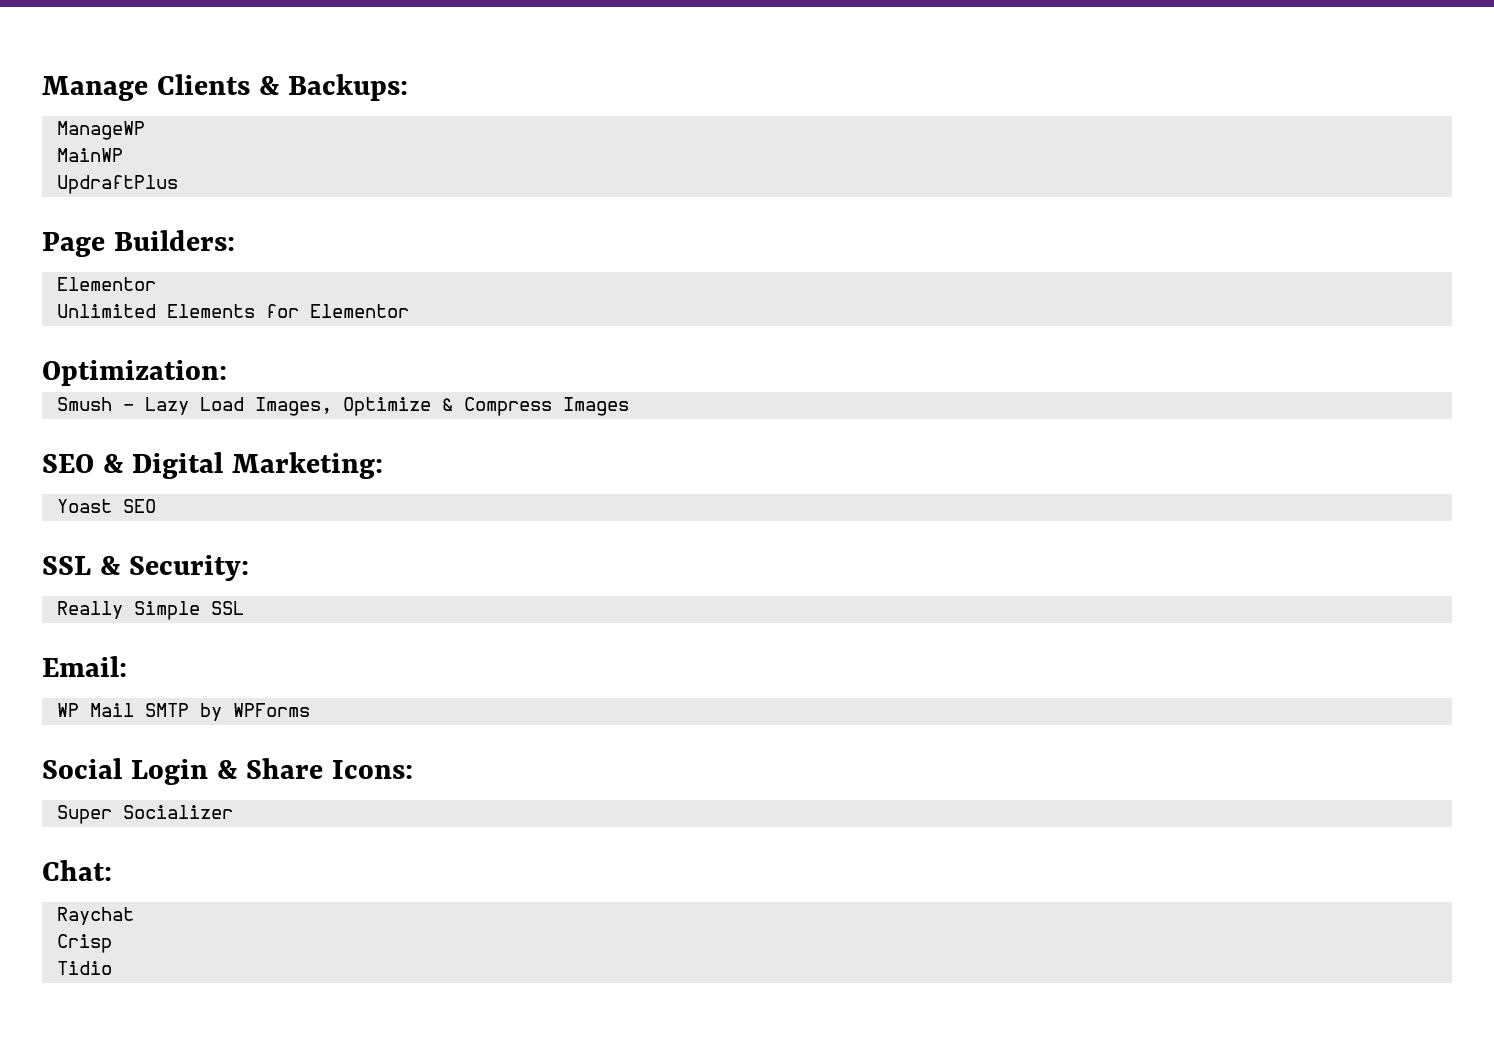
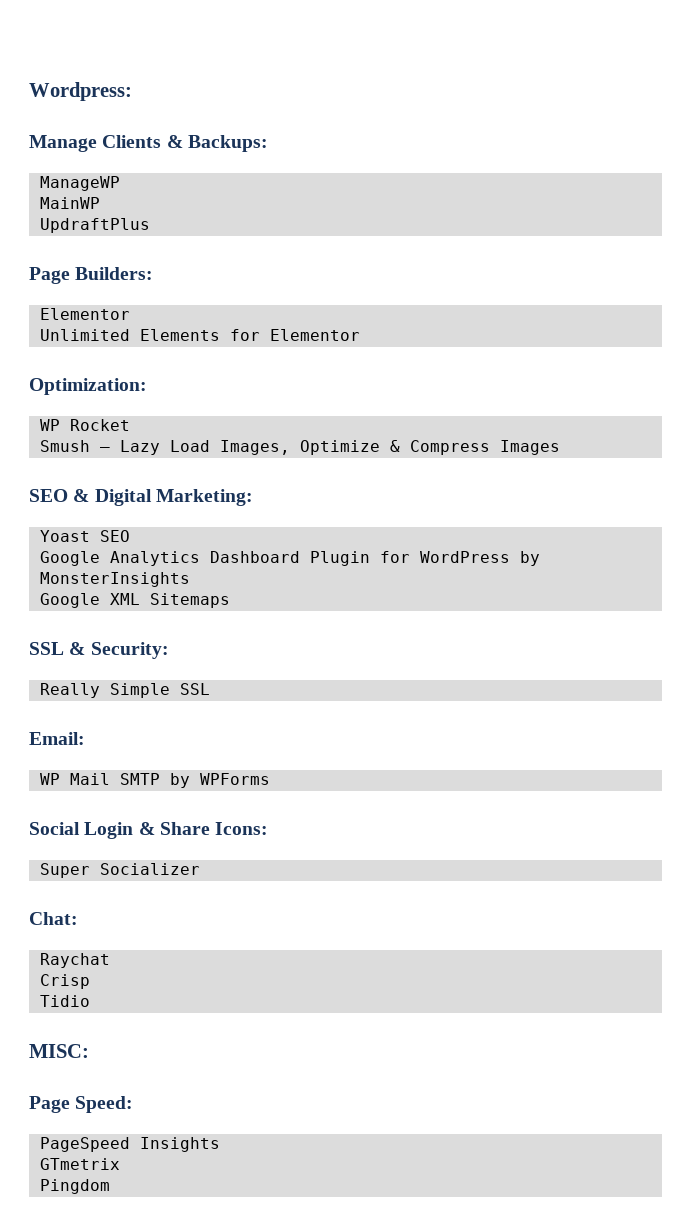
+ Wordpress:
+ WP Rocket
+ Google Analytics Dashboard Plugin for WordPress by MonsterInsights
+ Google XML Sitemaps
+ MISC:
+ Page Speed:
+ PageSpeed Insights
+ GTmetrix
+ Pingdom

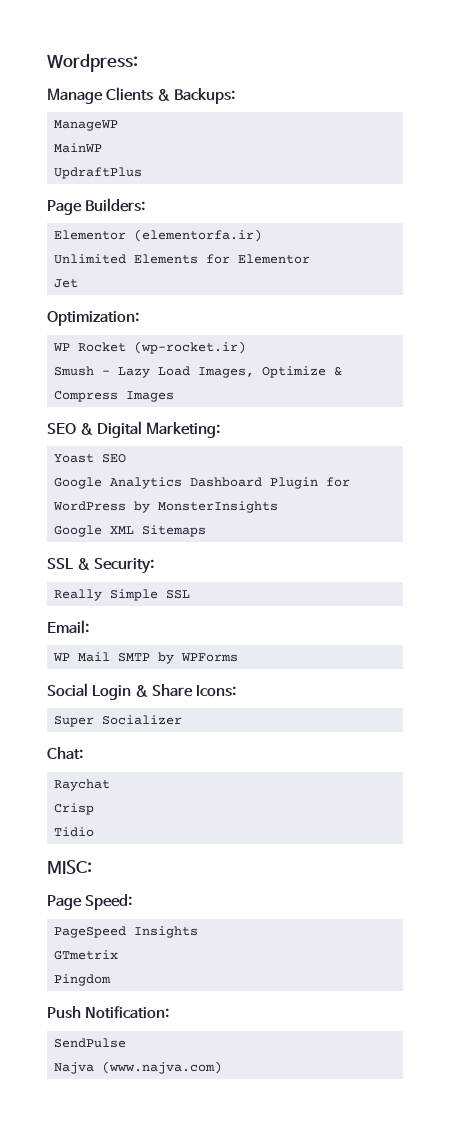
  Page Builders:
- Elementor
+ Elementor (elementorfa.ir)
+ Jet
- WP Rocket
+ WP Rocket (wp-rocket.ir)
+ Push Notification:
+ SendPulse
+ Najva (www.najva.com)

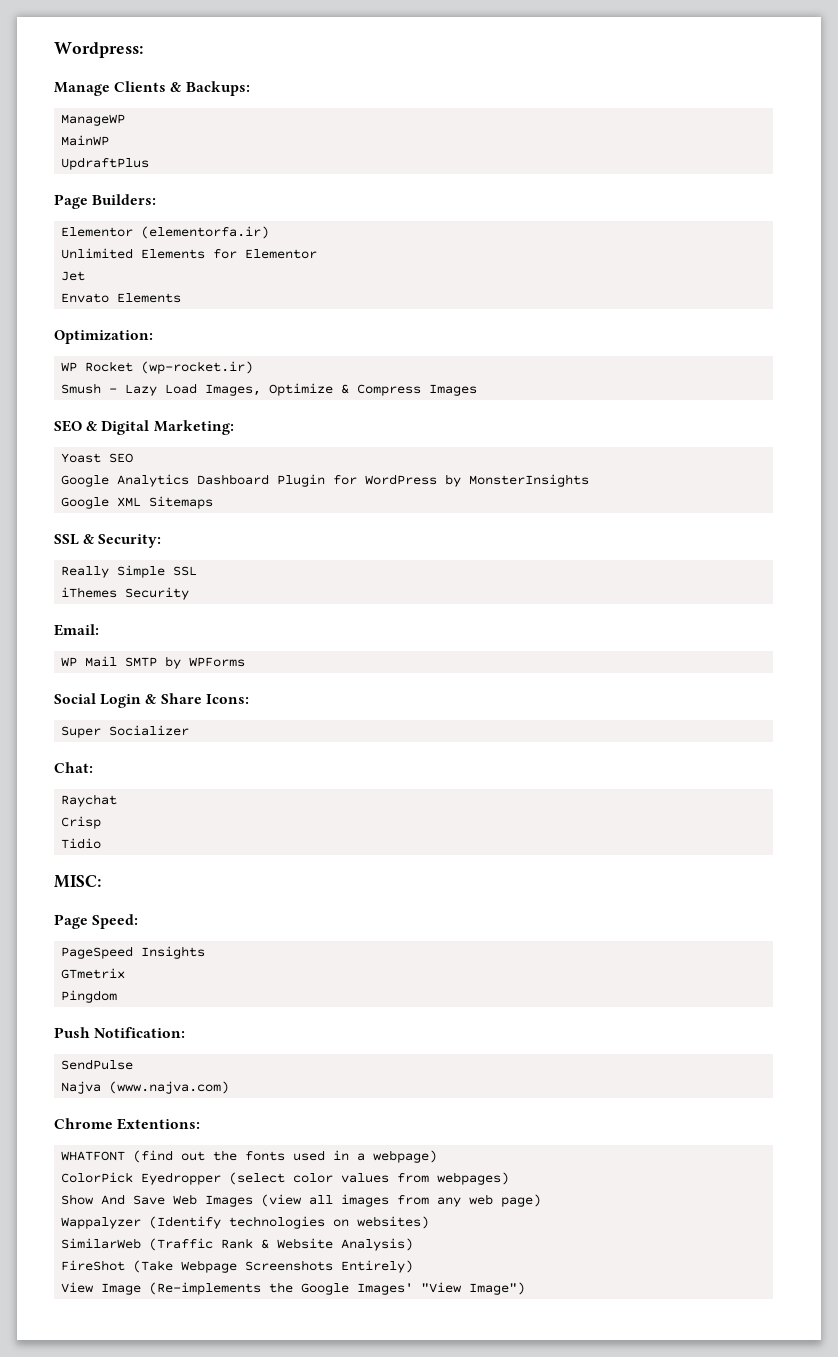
+ Envato Elements
+ iThemes Security
+ Chrome Extentions:
+ WHATFONT (find out the fonts used in a webpage)
+ ColorPick Eyedropper (select color values from webpages)
+ Show And Save Web Images (view all images from any web page)
+ Wappalyzer (Identify technologies on websites)
+ SimilarWeb (Traffic Rank & Website Analysis)
+ FireShot (Take Webpage Screenshots Entirely)
+ View Image (Re-implements the Google Images' "View Image")

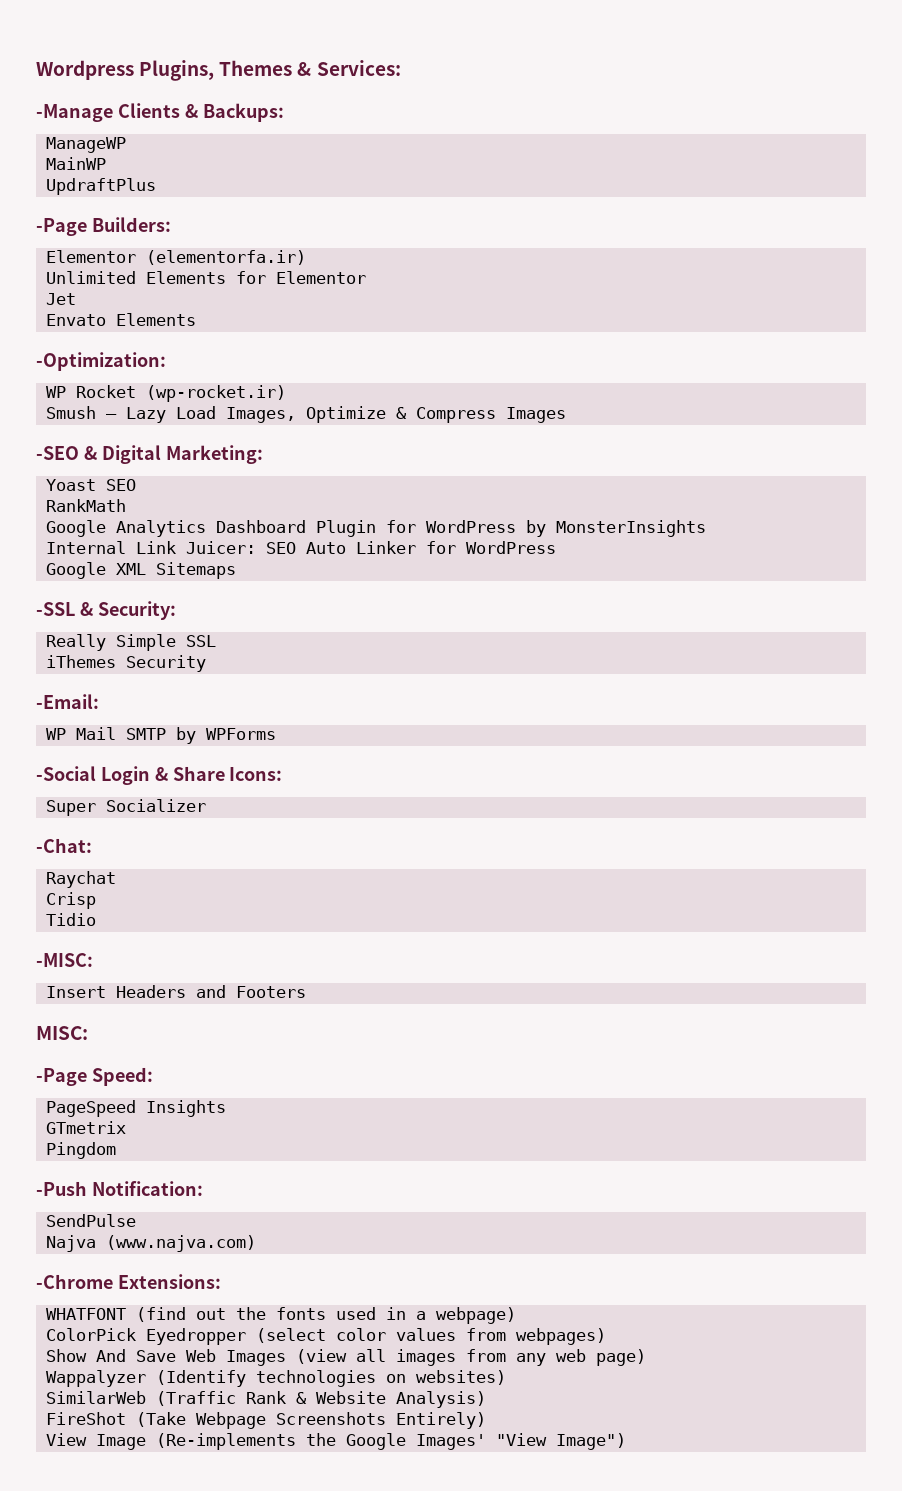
- Wordpress:
- Manage Clients & Backups:
+ Wordpress Plugins, Themes & Services:
+ -Manage Clients & Backups:
- Page Builders:
+ -Page Builders:
- Optimization:
+ -Optimization:
- SEO & Digital Marketing:
+ -SEO & Digital Marketing:
+ RankMath
+ Internal Link Juicer: SEO Auto Linker for WordPress
- SSL & Security:
+ -SSL & Security:
- Email:
+ -Email:
- Social Login & Share Icons:
+ -Social Login & Share Icons:
- Chat:
+ -Chat:
+ -MISC:
+ Insert Headers and Footers
- Page Speed:
+ -Page Speed:
- Push Notification:
+ -Push Notification:
- Chrome Extentions:
+ -Chrome Extensions:

